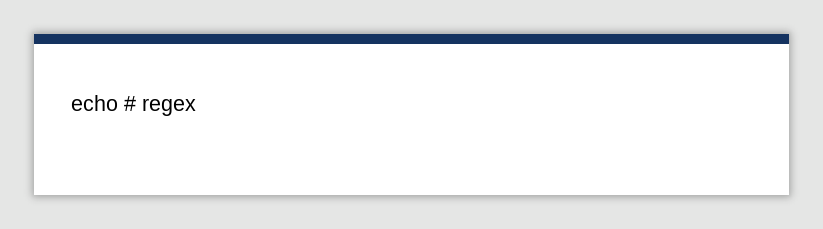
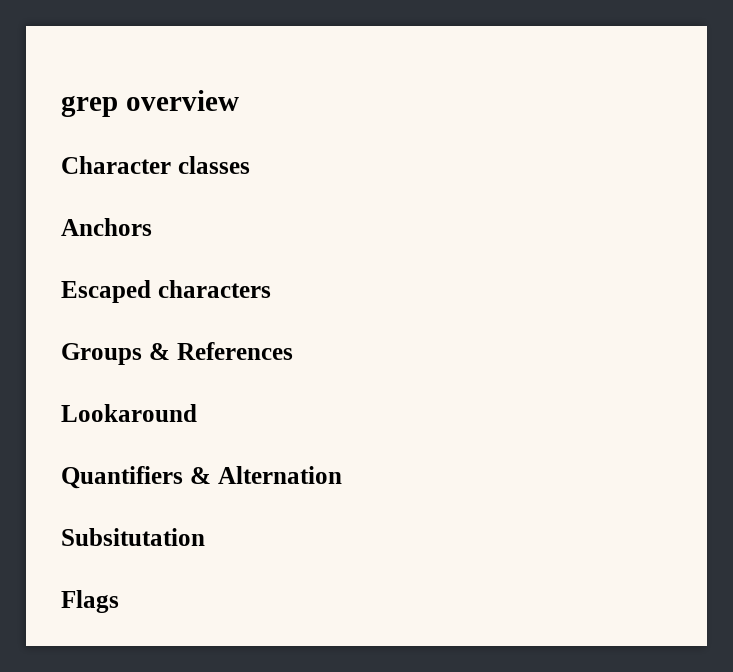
- echo # regex
+ grep overview
+ Character classes
+ Anchors
+ Escaped characters
+ Groups & References
+ Lookaround
+ Quantifiers & Alternation
+ Subsitutation
+ Flags

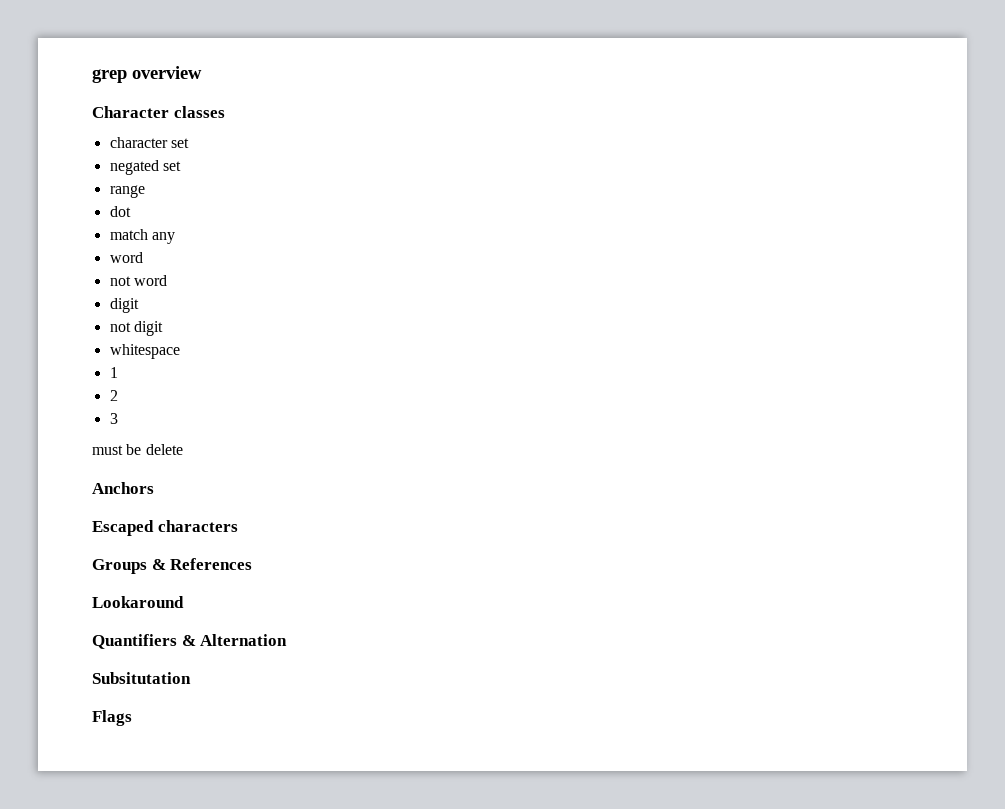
+ character set
+ negated set
+ range
+ dot
+ match any
+ word
+ not word
+ digit
+ not digit
+ whitespace
+ 1
+ 2
+ 3
+ must be delete

